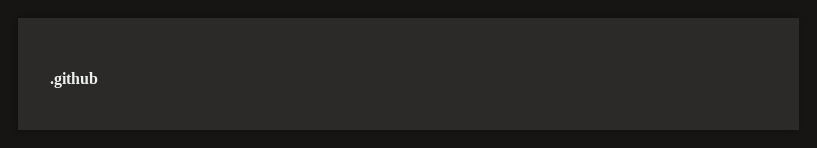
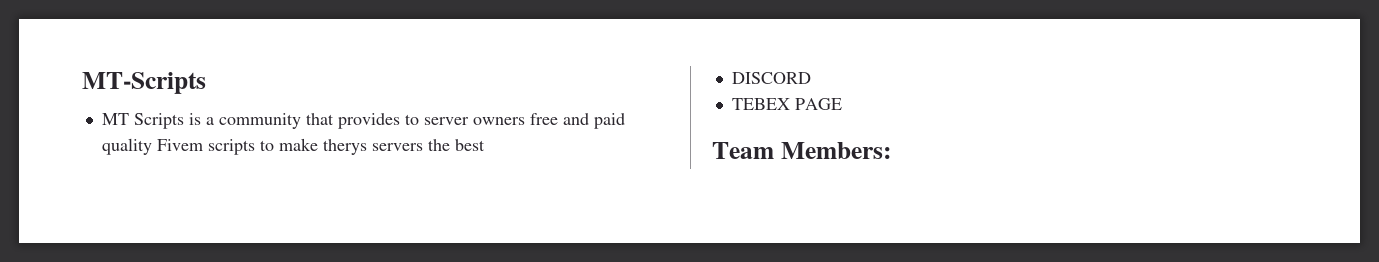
- .github
+ MT-Scripts
+ MT Scripts is a community that provides to server owners free and paid quality Fivem scripts to make therys servers the best
+ DISCORD
+ TEBEX PAGE
+ Team Members:

